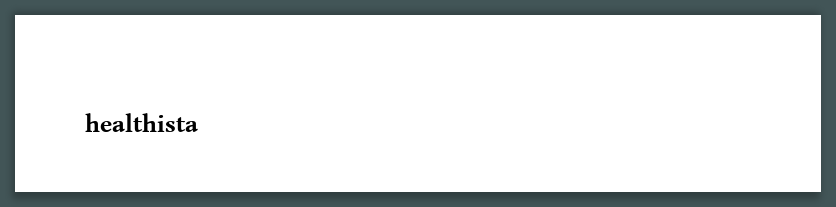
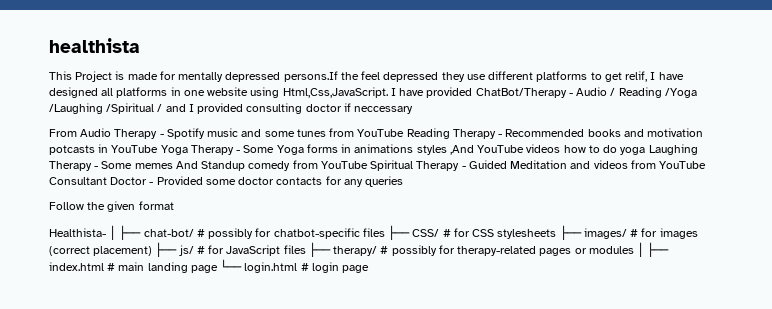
+ This Project is made for mentally depressed persons.If the feel depressed they use different platforms to get relif, I have designed all platforms in one website using Html,Css,JavaScript. I have provided ChatBot/Therapy - Audio / Reading /Yoga /Laughing /Spiritual / and I provided consulting doctor if neccessary
+ From Audio Therapy - Spotify music and some tunes from YouTube Reading Therapy - Recommended books and motivation potcasts in YouTube Yoga Therapy - Some Yoga forms in animations styles ,And YouTube videos how to do yoga Laughing Therapy - Some memes And Standup comedy from YouTube Spiritual Therapy - Guided Meditation and videos from YouTube Consultant Doctor - Provided some doctor contacts for any queries
+ Follow the given format
+ Healthista- │ ├── chat-bot/ # possibly for chatbot-specific files ├── CSS/ # for CSS stylesheets ├── images/ # for images (correct placement) ├── js/ # for JavaScript files ├── therapy/ # possibly for therapy-related pages or modules │ ├── index.html # main landing page └── login.html # login page

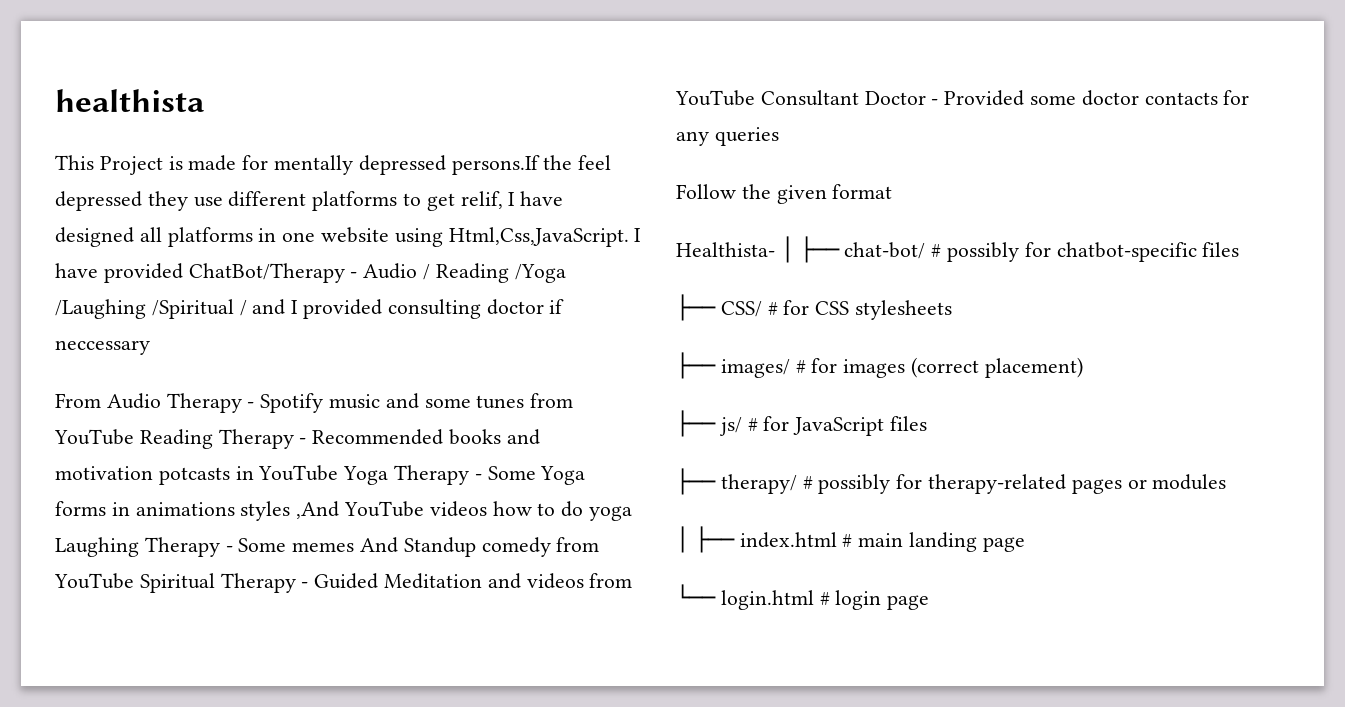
- Healthista- │ ├── chat-bot/ # possibly for chatbot-specific files ├── CSS/ # for CSS stylesheets ├── images/ # for images (correct placement) ├── js/ # for JavaScript files ├── therapy/ # possibly for therapy-related pages or modules │ ├── index.html # main landing page └── login.html # login page
+ Healthista- │ ├── chat-bot/ # possibly for chatbot-specific files
+ ├── CSS/ # for CSS stylesheets
+ ├── images/ # for images (correct placement)
+ ├── js/ # for JavaScript files
+ ├── therapy/ # possibly for therapy-related pages or modules
+ │ ├── index.html # main landing page
+ └── login.html # login page

